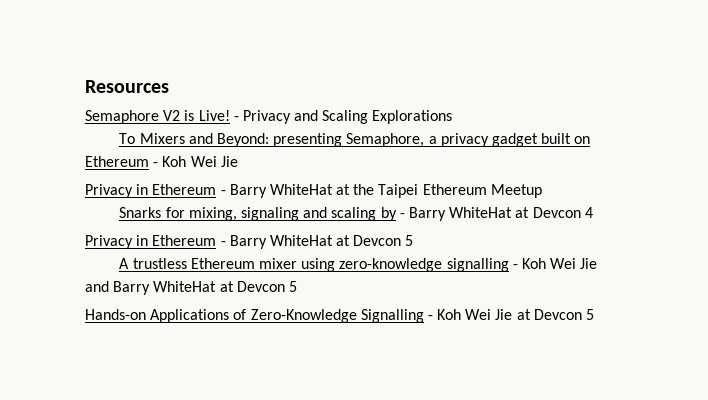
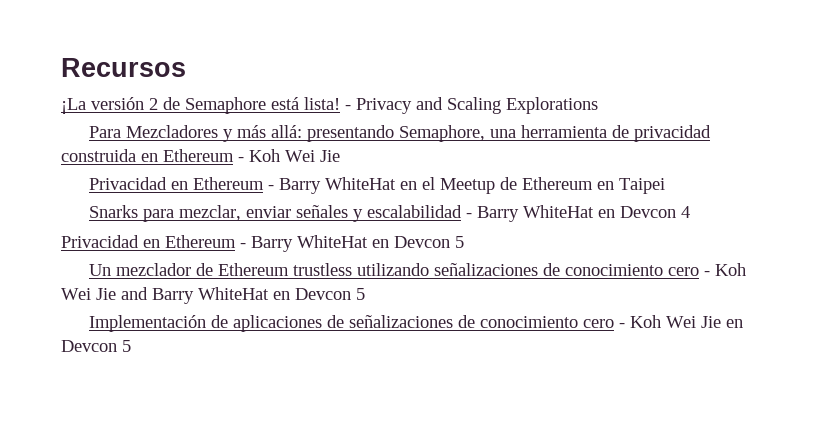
- Resources
- Semaphore V2 is Live!
+ Recursos
+ ¡La versión 2 de Semaphore está lista!
- To Mixers and Beyond: presenting Semaphore, a privacy gadget built on Ethereum - Koh Wei Jie
+ Para Mezcladores y más allá: presentando Semaphore, una herramienta de privacidad construida en Ethereum - Koh Wei Jie
- Privacy in Ethereum - Barry WhiteHat at the Taipei Ethereum Meetup
+ Privacidad en Ethereum - Barry WhiteHat en el Meetup de Ethereum en Taipei
- Snarks for mixing, signaling and scaling by - Barry WhiteHat at Devcon 4
+ Snarks para mezclar, enviar señales y escalabilidad - Barry WhiteHat en Devcon 4
- Privacy in Ethereum - Barry WhiteHat at Devcon 5
- A trustless Ethereum mixer using zero-knowledge signalling - Koh Wei Jie and Barry WhiteHat at Devcon 5
- Hands-on Applications of Zero-Knowledge Signalling - Koh Wei Jie at Devcon 5
+ Privacidad en Ethereum - Barry WhiteHat en Devcon 5
+ Un mezclador de Ethereum trustless utilizando señalizaciones de conocimiento cero - Koh Wei Jie and Barry WhiteHat en Devcon 5
+ Implementación de aplicaciones de señalizaciones de conocimiento cero - Koh Wei Jie en Devcon 5

